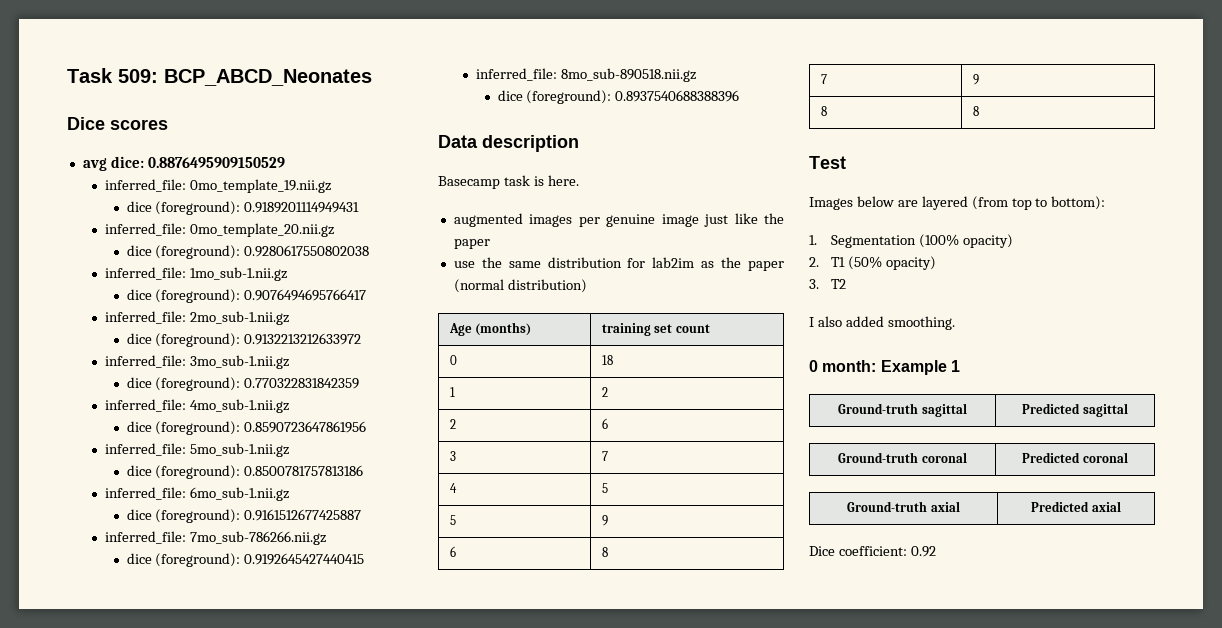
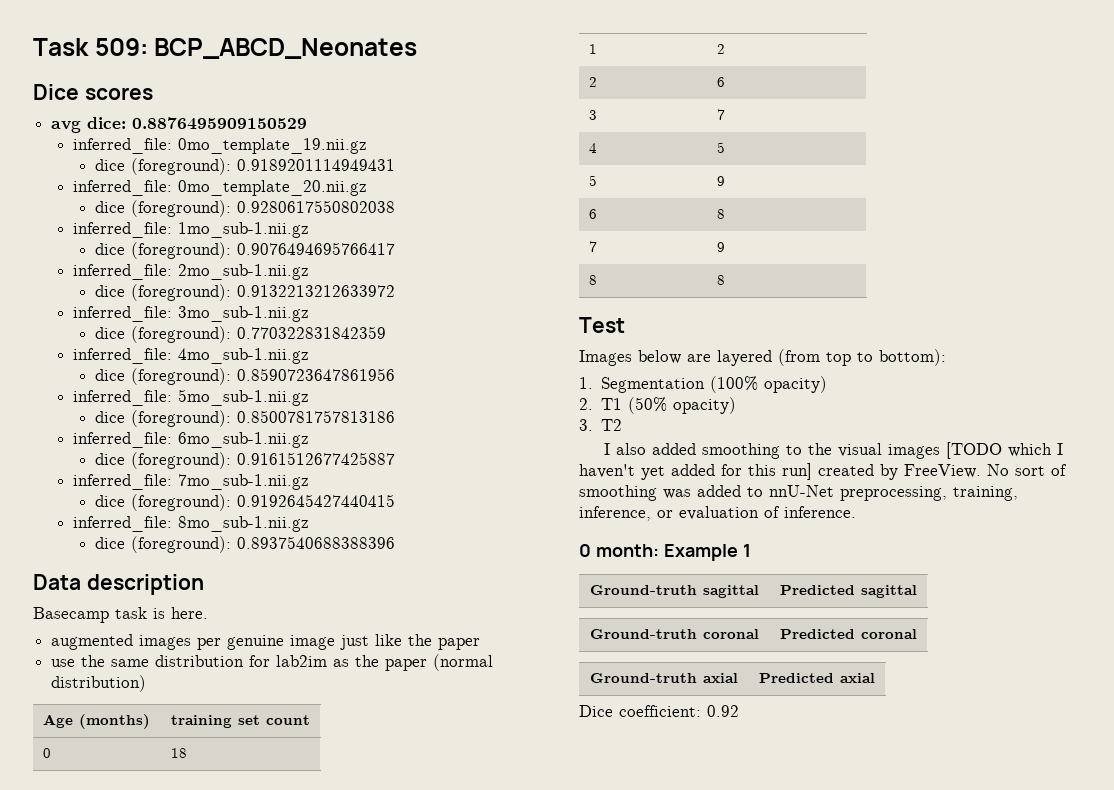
- inferred_file: 7mo_sub-786266.nii.gz
+ inferred_file: 7mo_sub-1.nii.gz
- inferred_file: 8mo_sub-890518.nii.gz
+ inferred_file: 8mo_sub-1.nii.gz
- I also added smoothing.
+ I also added smoothing to the visual images [TODO which I haven't yet added for this run] created by FreeView. No sort of smoothing was added to nnU-Net preprocessing, training, inference, or evaluation of inference.

